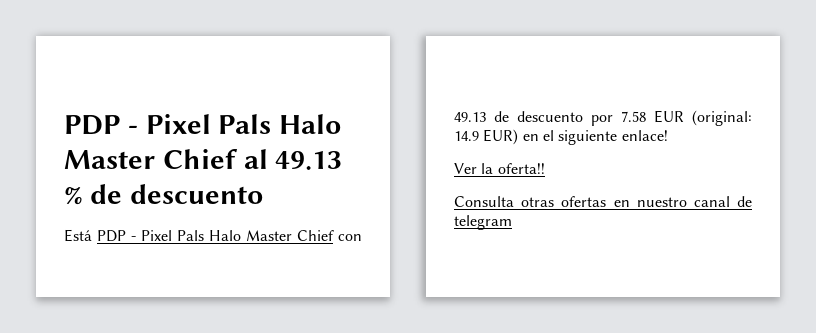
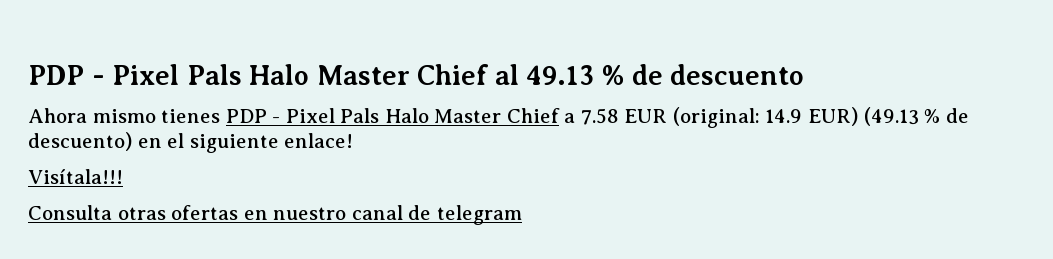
- Está PDP - Pixel Pals Halo Master Chief con 49.13 de descuento por 7.58 EUR (original: 14.9 EUR) en el siguiente enlace!
+ Ahora mismo tienes PDP - Pixel Pals Halo Master Chief a 7.58 EUR (original: 14.9 EUR) (49.13 % de descuento) en el siguiente enlace!
- Ver la oferta!!
+ Visítala!!!

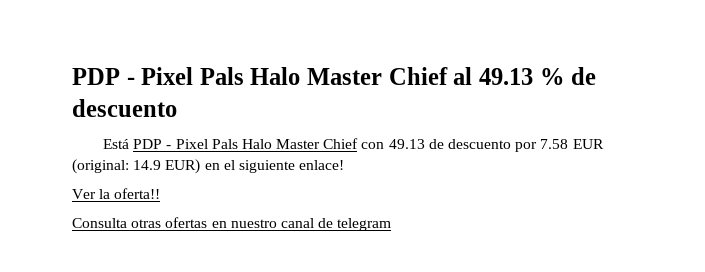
- Ahora mismo tienes PDP - Pixel Pals Halo Master Chief a 7.58 EUR (original: 14.9 EUR) (49.13 % de descuento) en el siguiente enlace!
+ Está PDP - Pixel Pals Halo Master Chief con 49.13 de descuento por 7.58 EUR (original: 14.9 EUR) en el siguiente enlace!
- Visítala!!!
+ Ver la oferta!!

